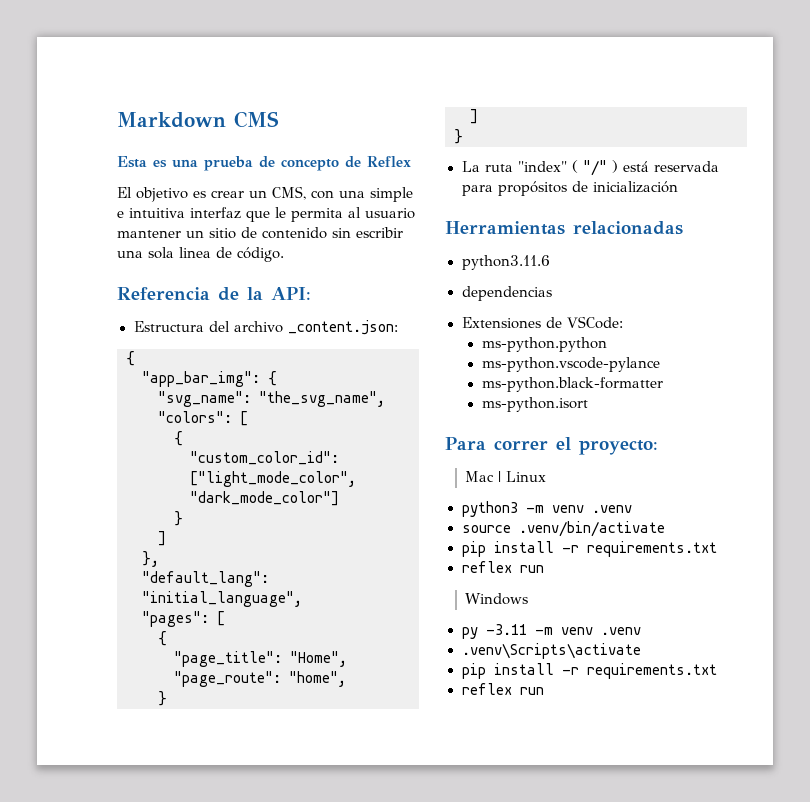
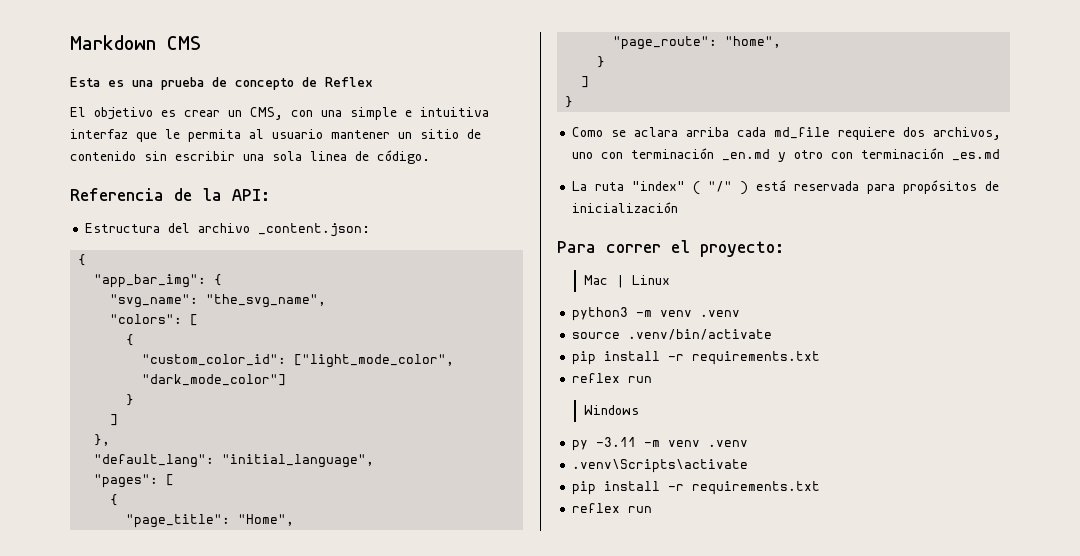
+ Como se aclara arriba cada md_file requiere dos archivos, uno con terminación _en.md y otro con terminación _es.md
- Herramientas relacionadas
- python3.11.6
- dependencias
- Extensiones de VSCode:
- ms-python.python
- ms-python.vscode-pylance
- ms-python.black-formatter
- ms-python.isort

